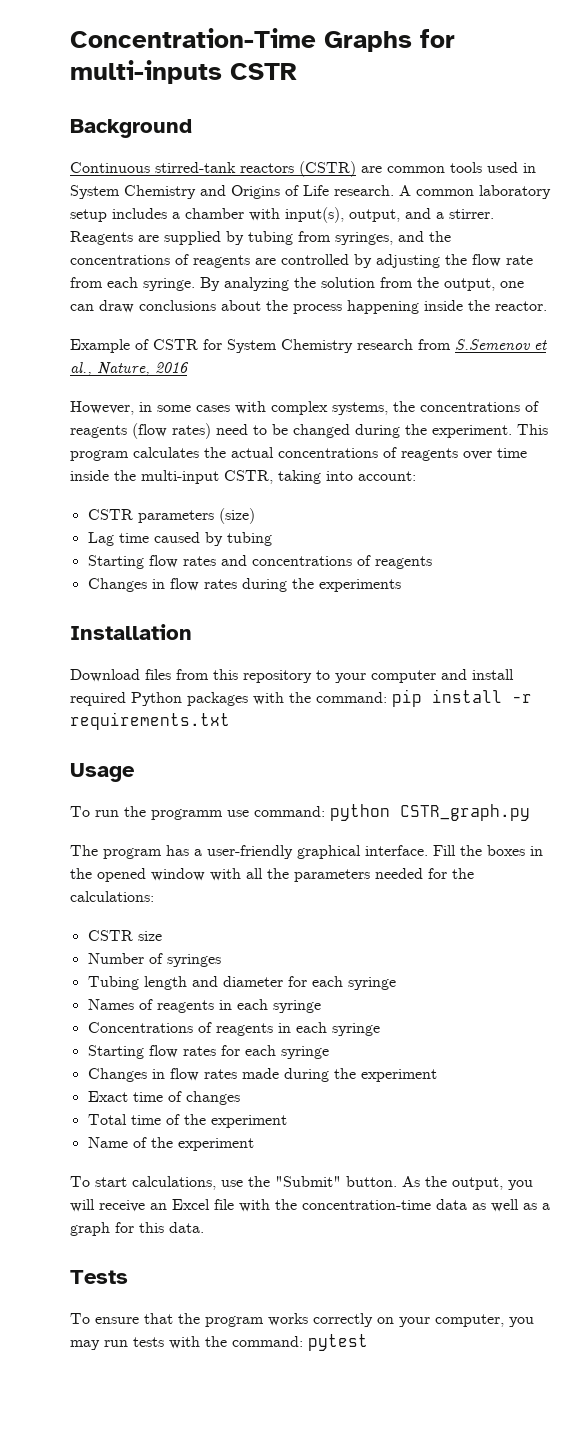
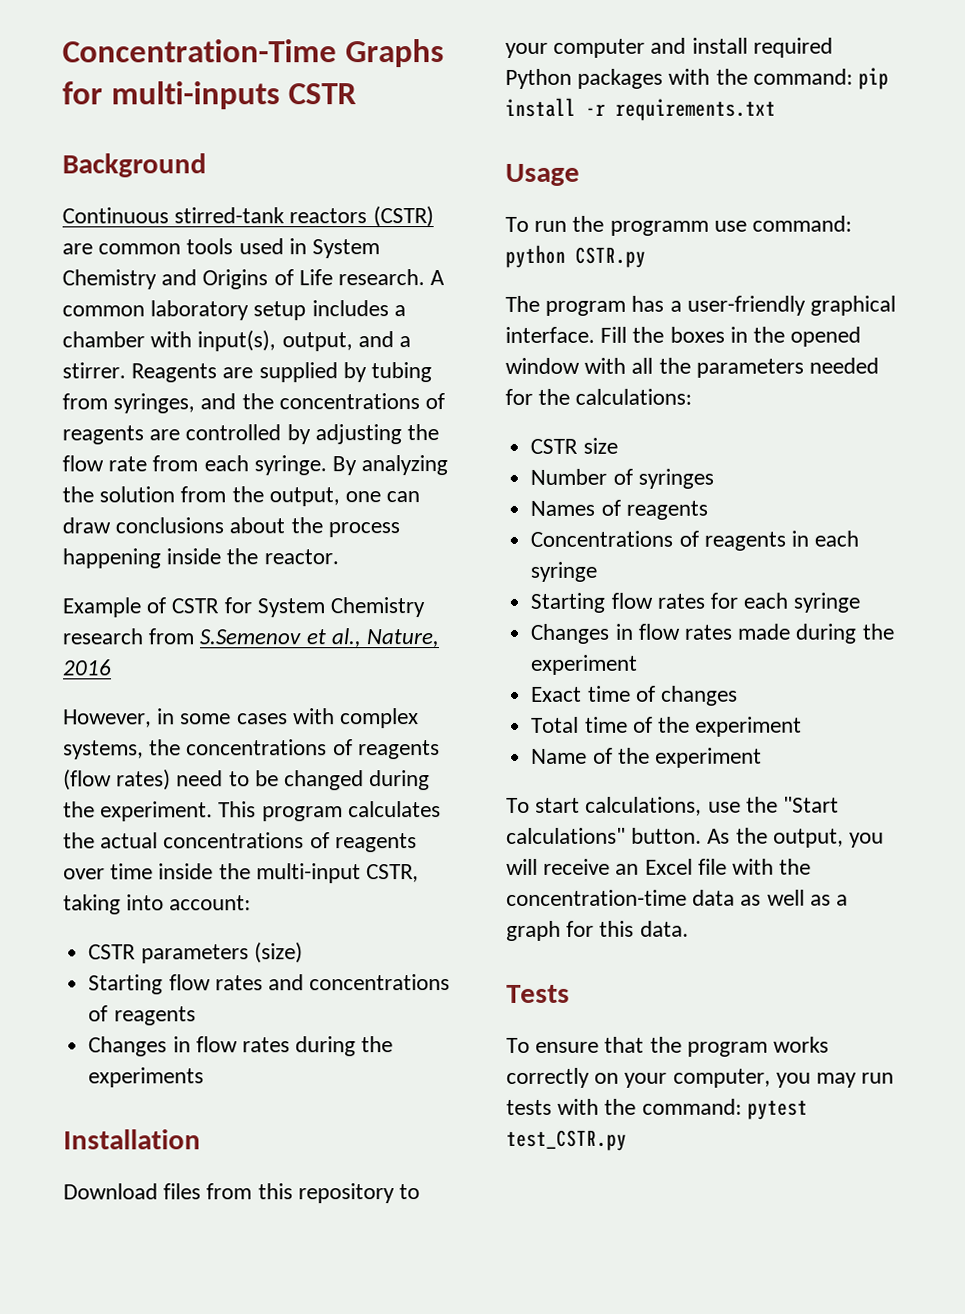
- Lag time caused by tubing
- To run the programm use command: python CSTR_graph.py
+ To run the programm use command: python CSTR.py
- Tubing length and diameter for each syringe
- Names of reagents in each syringe
+ Names of reagents
- To start calculations, use the "Submit" button.
+ To start calculations, use the "Start calculations" button.
- To ensure that the program works correctly on your computer, you may run tests with the command: pytest
+ To ensure that the program works correctly on your computer, you may run tests with the command: pytest test_CSTR.py

